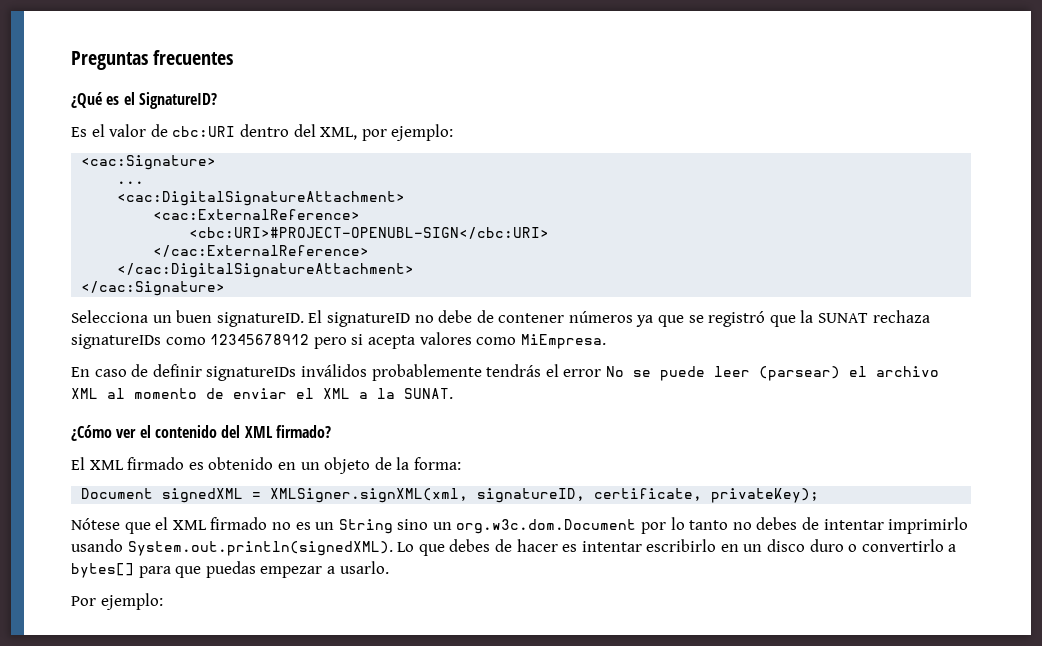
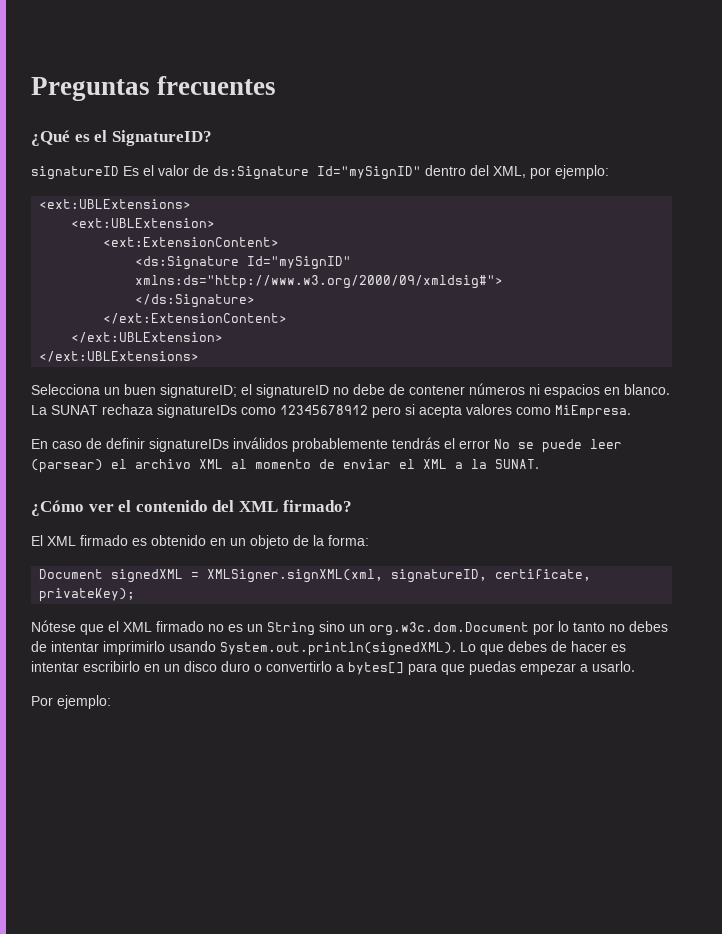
- Es el valor de cbc:URI dentro del XML, por ejemplo:
+ signatureID Es el valor de ds:Signature Id="mySignID" dentro del XML, por ejemplo:
- <cac:Signature>
- ...
- <cac:DigitalSignatureAttachment>
- <cac:ExternalReference>
- <cbc:URI>#PROJECT-OPENUBL-SIGN</cbc:URI>
- </cac:ExternalReference>
- </cac:DigitalSignatureAttachment>
- </cac:Signature>
+ <ext:UBLExtensions>
+ <ext:UBLExtension>
+ <ext:ExtensionContent>
+ <ds:Signature Id="mySignID" xmlns:ds="http://www.w3.org/2000/09/xmldsig#">
+ </ds:Signature>
+ </ext:ExtensionContent>
+ </ext:UBLExtension>
+ </ext:UBLExtensions>
- Selecciona un buen signatureID. El signatureID no debe de contener números ya que se registró que la SUNAT rechaza signatureIDs como 12345678912 pero si acepta valores como MiEmpresa.
+ Selecciona un buen signatureID; el signatureID no debe de contener números ni espacios en blanco. La SUNAT rechaza signatureIDs como 12345678912 pero si acepta valores como MiEmpresa.

